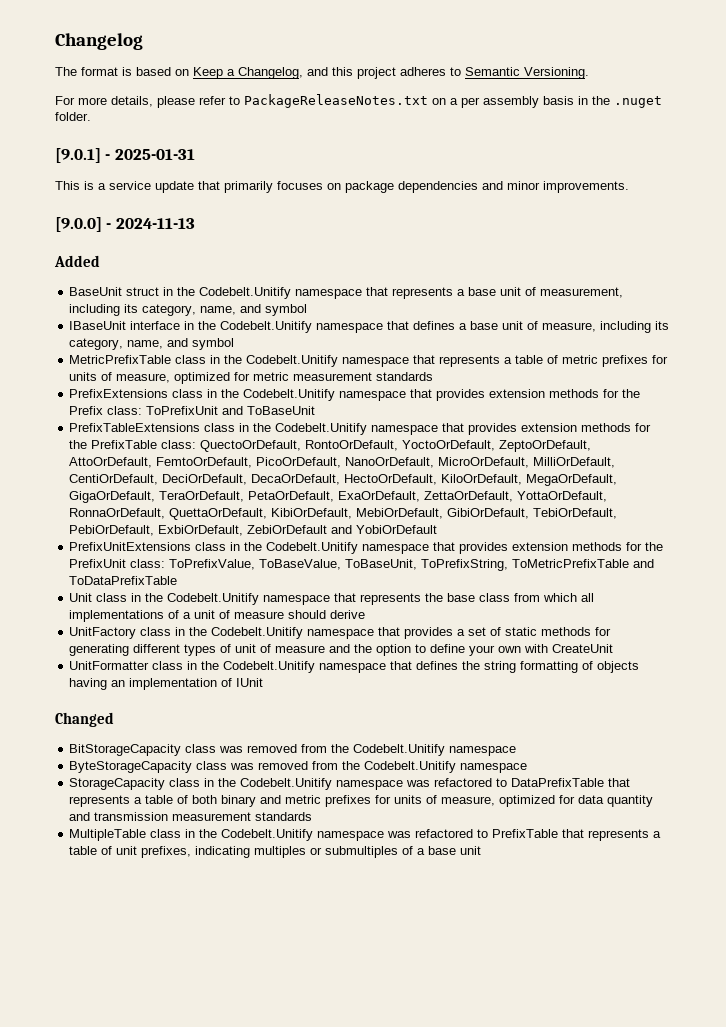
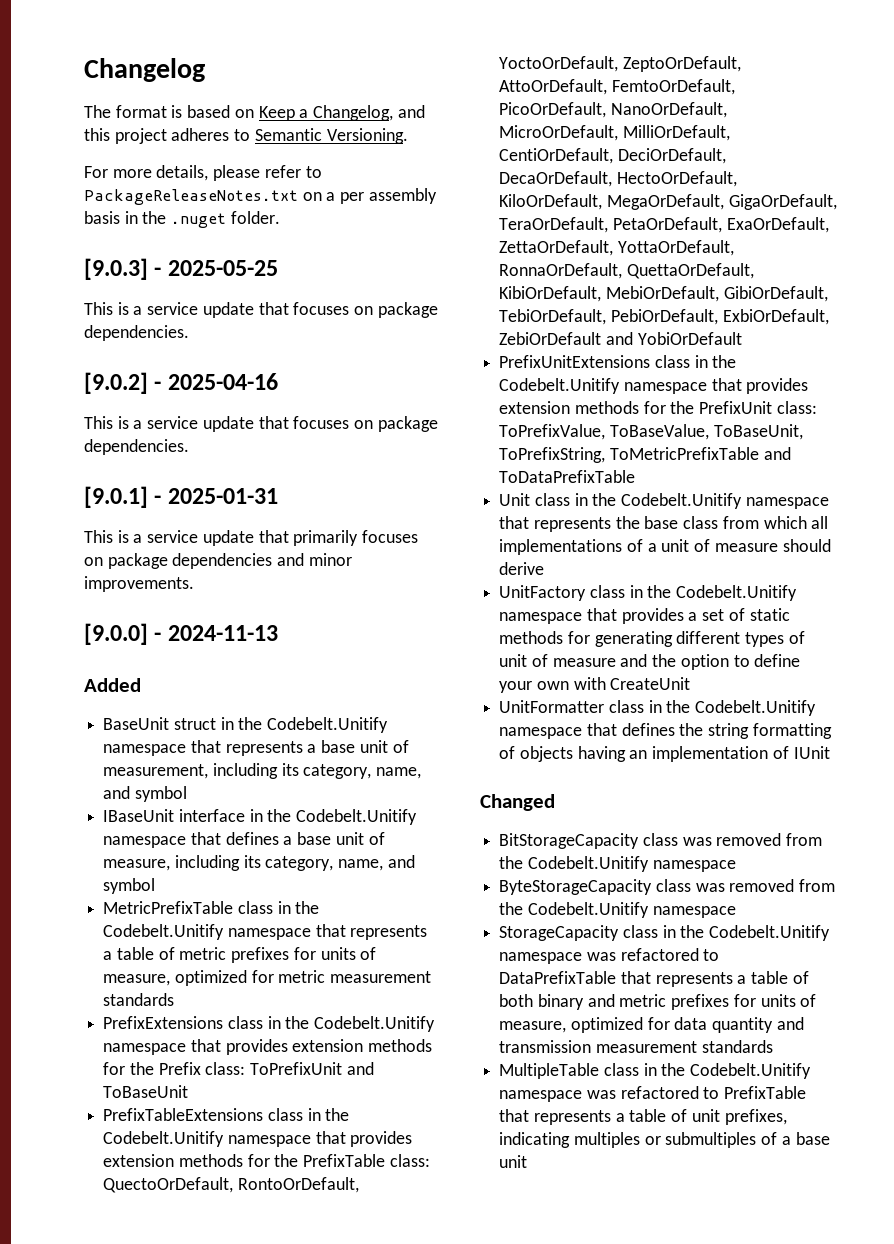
+ [9.0.3] - 2025-05-25
+ This is a service update that focuses on package dependencies.
+ [9.0.2] - 2025-04-16
+ This is a service update that focuses on package dependencies.

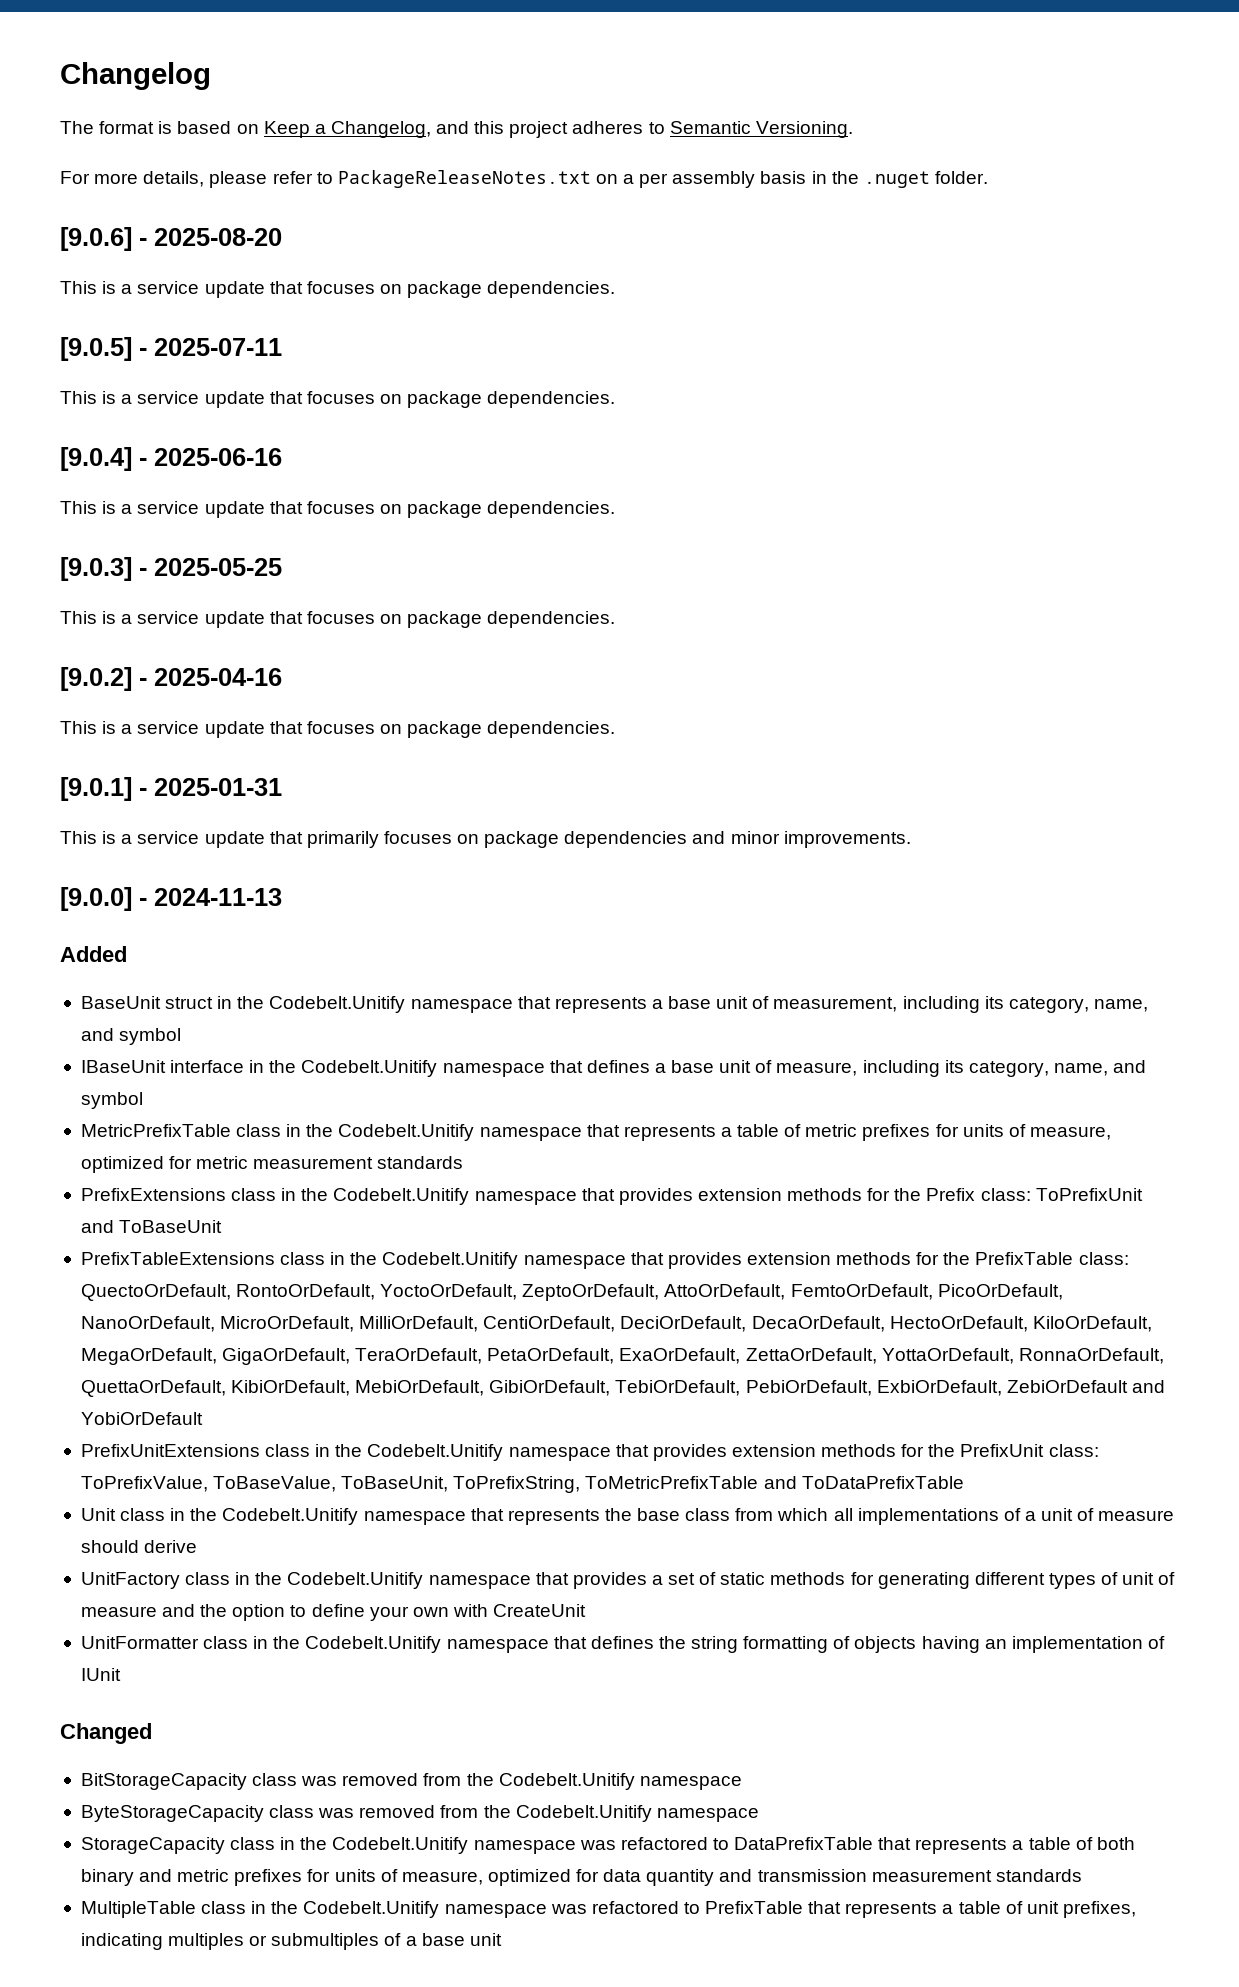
+ [9.0.6] - 2025-08-20
+ This is a service update that focuses on package dependencies.
+ [9.0.5] - 2025-07-11
+ This is a service update that focuses on package dependencies.
+ [9.0.4] - 2025-06-16
+ This is a service update that focuses on package dependencies.

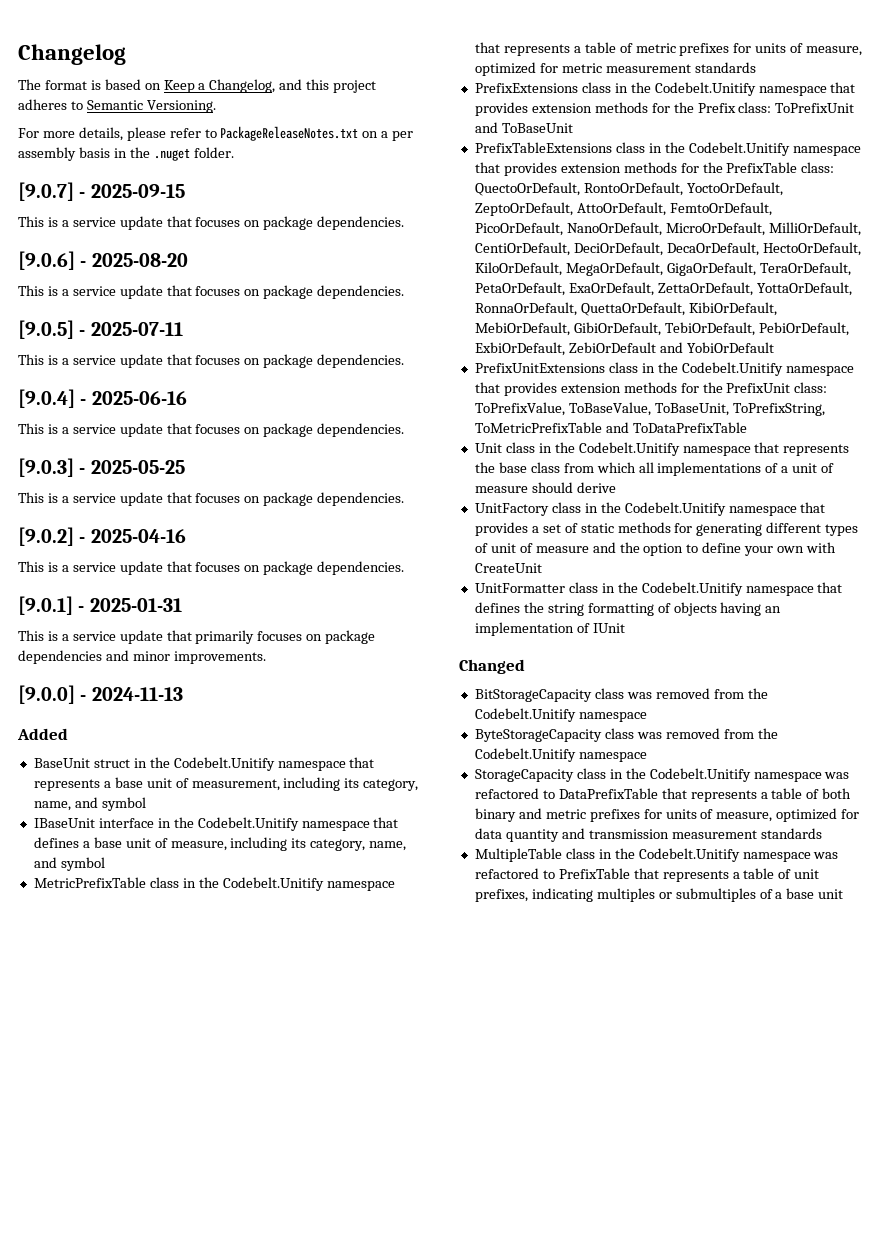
+ [9.0.7] - 2025-09-15
+ This is a service update that focuses on package dependencies.

